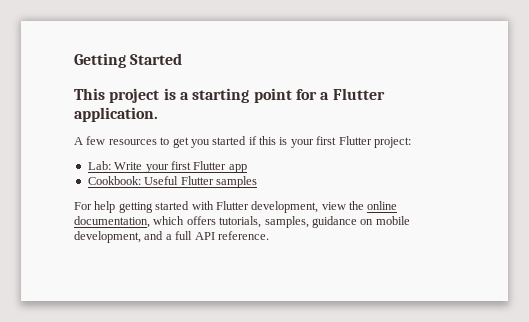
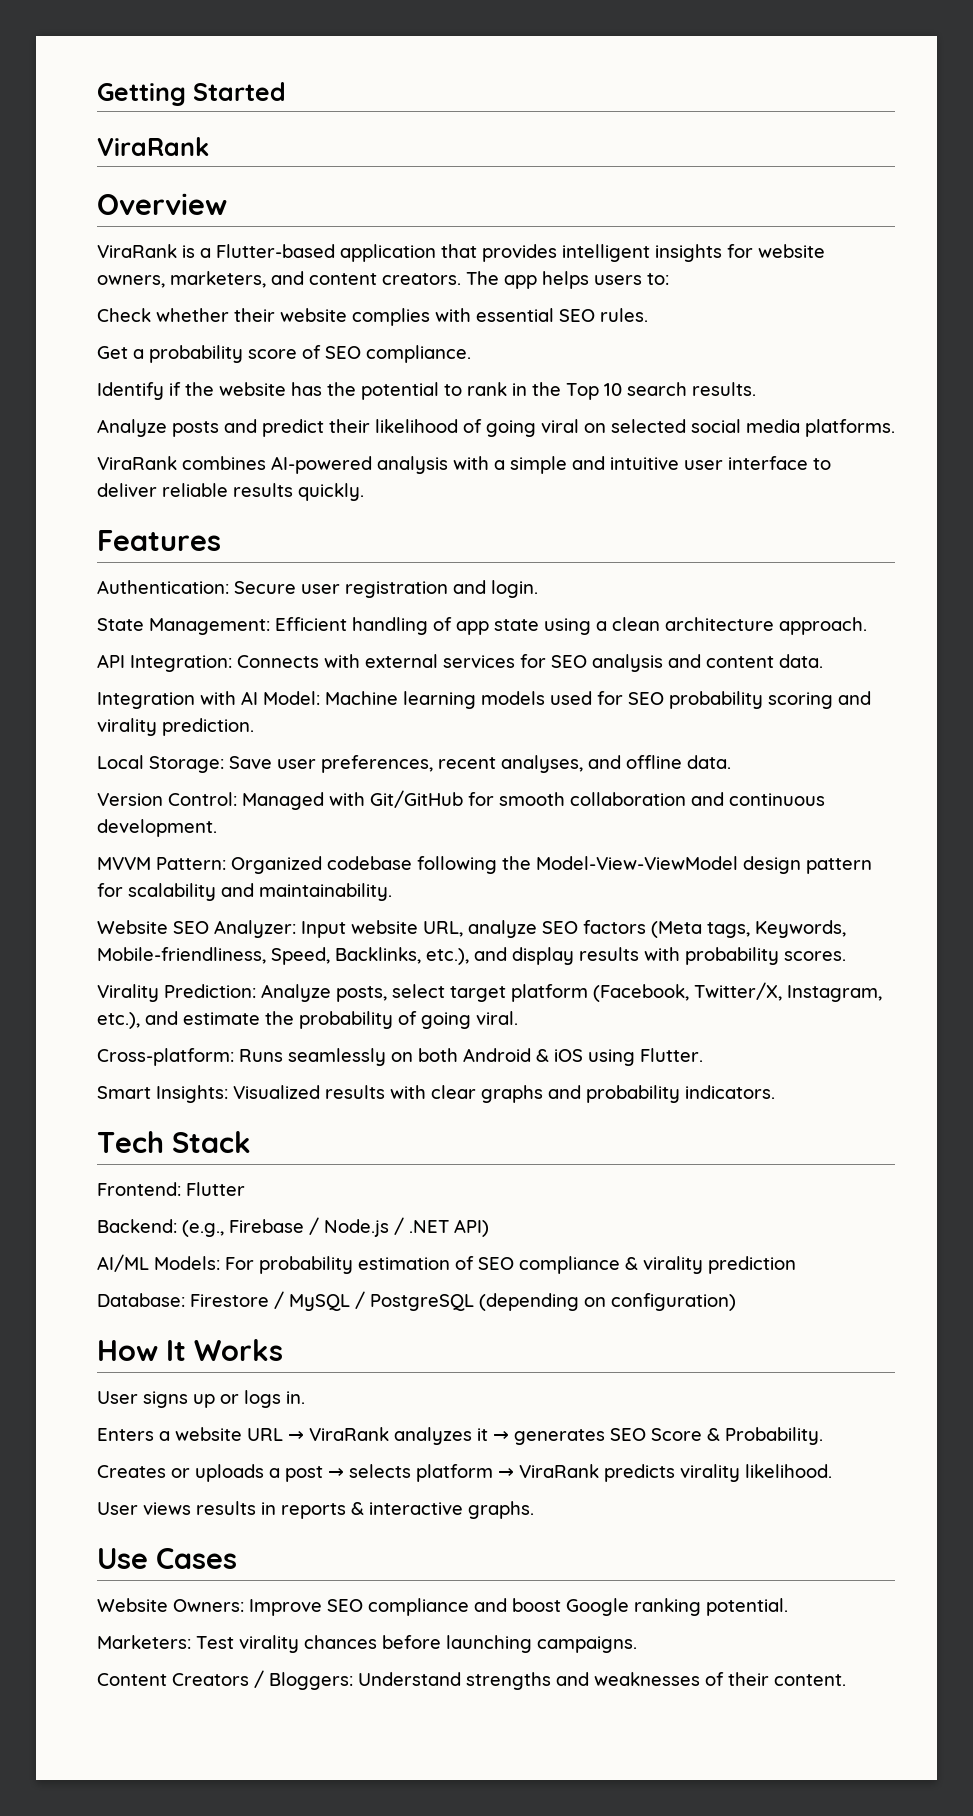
  Getting Started
- This project is a starting point for a Flutter application.
- A few resources to get you started if this is your first Flutter project:
- Lab: Write your first Flutter app
- Cookbook: Useful Flutter samples
- For help getting started with Flutter development, view the online documentation, which offers tutorials, samples, guidance on mobile development, and a full API reference.
+ ViraRank
+ Overview
+ ViraRank is a Flutter-based application that provides intelligent insights for website owners, marketers, and content creators. The app helps users to:
+ Check whether their website complies with essential SEO rules.
+ Get a probability score of SEO compliance.
+ Identify if the website has the potential to rank in the Top 10 search results.
+ Analyze posts and predict their likelihood of going viral on selected social media platforms.
+ ViraRank combines AI-powered analysis with a simple and intuitive user interface to deliver reliable results quickly.
+ Features
+ Authentication: Secure user registration and login.
+ State Management: Efficient handling of app state using a clean architecture approach.
+ API Integration: Connects with external services for SEO analysis and content data.
+ Integration with AI Model: Machine learning models used for SEO probability scoring and virality prediction.
+ Local Storage: Save user preferences, recent analyses, and offline data.
+ Version Control: Managed with Git/GitHub for smooth collaboration and continuous development.
+ MVVM Pattern: Organized codebase following the Model-View-ViewModel design pattern for scalability and maintainability.
+ Website SEO Analyzer: Input website URL, analyze SEO factors (Meta tags, Keywords, Mobile-friendliness, Speed, Backlinks, etc.), and display results with probability scores.
+ Virality Prediction: Analyze posts, select target platform (Facebook, Twitter/X, Instagram, etc.), and estimate the probability of going viral.
+ Cross-platform: Runs seamlessly on both Android & iOS using Flutter.
+ Smart Insights: Visualized results with clear graphs and probability indicators.
+ Tech Stack
+ Frontend: Flutter
+ Backend: (e.g., Firebase / Node.js / .NET API)
+ AI/ML Models: For probability estimation of SEO compliance & virality prediction
+ Database: Firestore / MySQL / PostgreSQL (depending on configuration)
+ How It Works
+ User signs up or logs in.
+ Enters a website URL → ViraRank analyzes it → generates SEO Score & Probability.
+ Creates or uploads a post → selects platform → ViraRank predicts virality likelihood.
+ User views results in reports & interactive graphs.
+ Use Cases
+ Website Owners: Improve SEO compliance and boost Google ranking potential.
+ Marketers: Test virality chances before launching campaigns.
+ Content Creators / Bloggers: Understand strengths and weaknesses of their content.

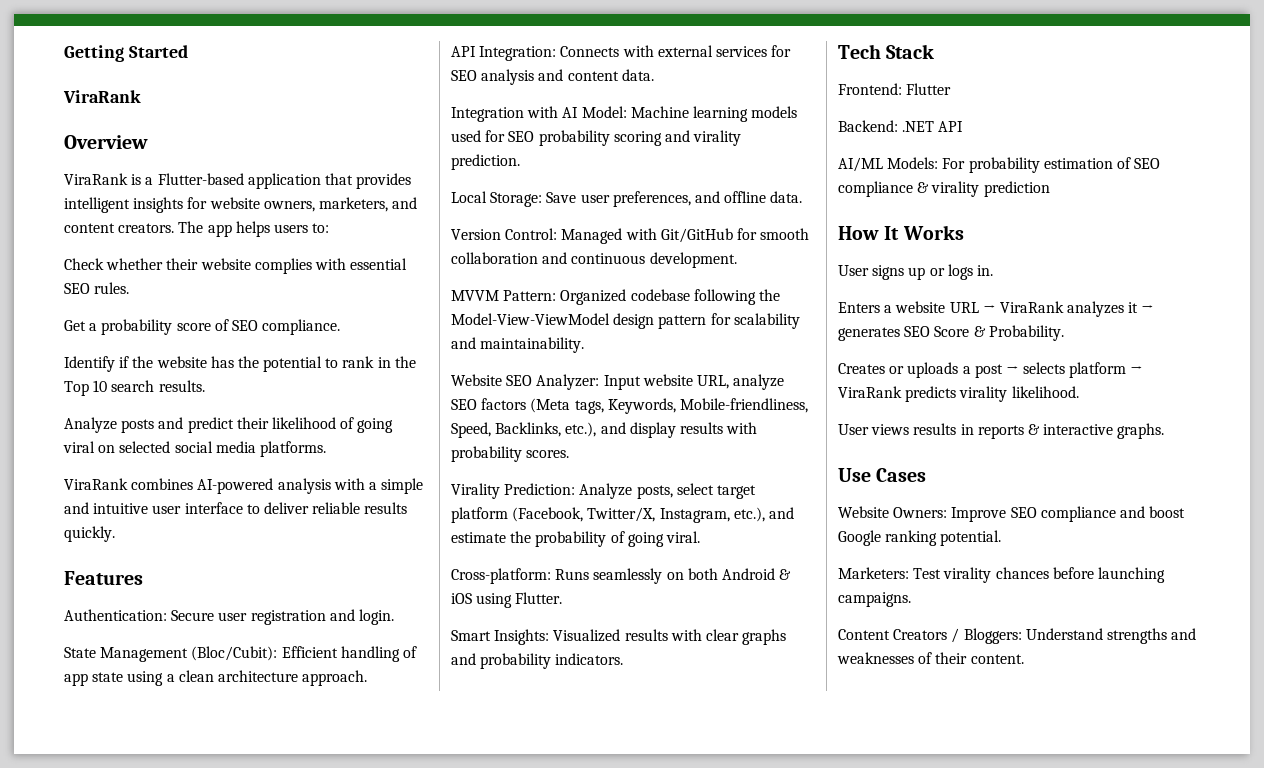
- State Management: Efficient handling of app state using a clean architecture approach.
+ State Management (Bloc/Cubit): Efficient handling of app state using a clean architecture approach.
- Local Storage: Save user preferences, recent analyses, and offline data.
+ Local Storage: Save user preferences, and offline data.
- Backend: (e.g., Firebase / Node.js / .NET API)
+ Backend: .NET API
- Database: Firestore / MySQL / PostgreSQL (depending on configuration)

